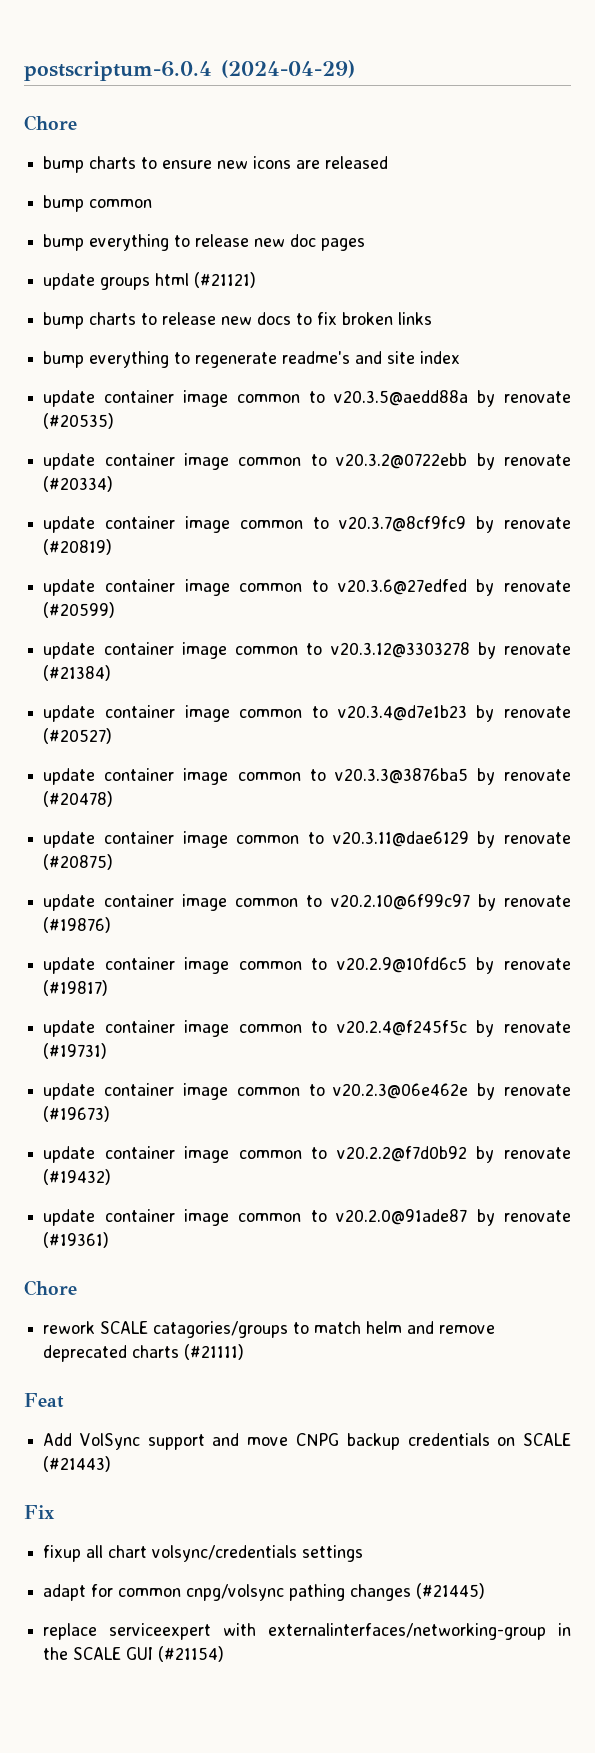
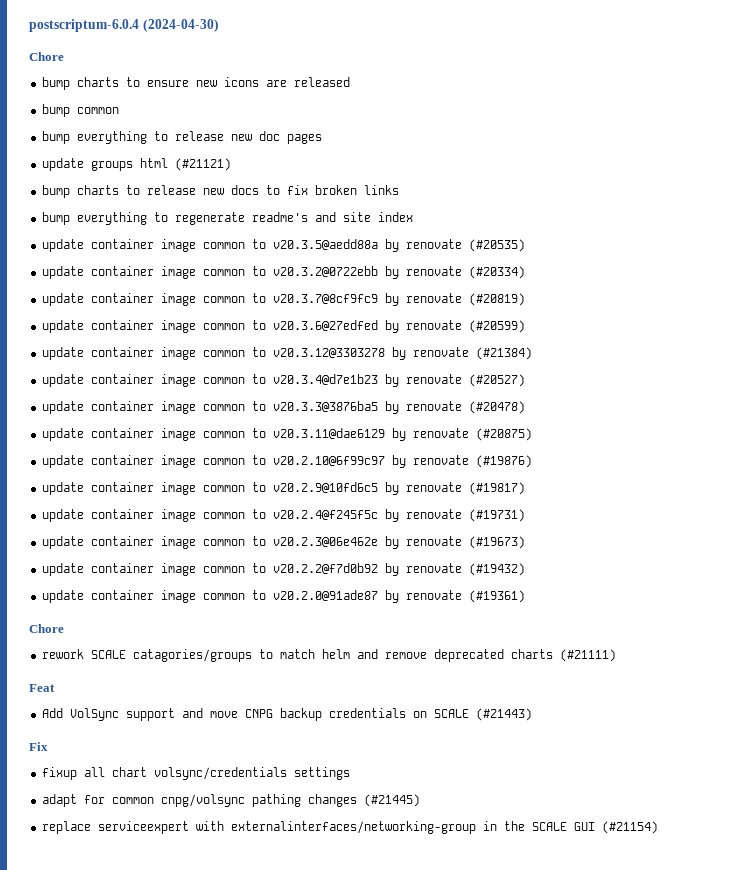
- postscriptum-6.0.4 (2024-04-29)
+ postscriptum-6.0.4 (2024-04-30)

